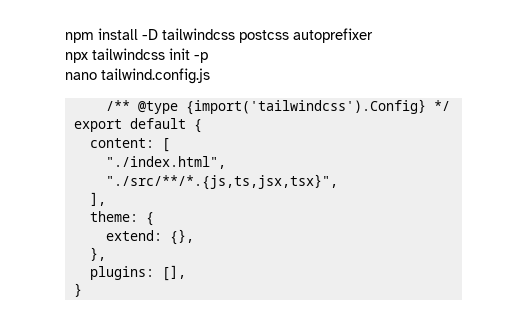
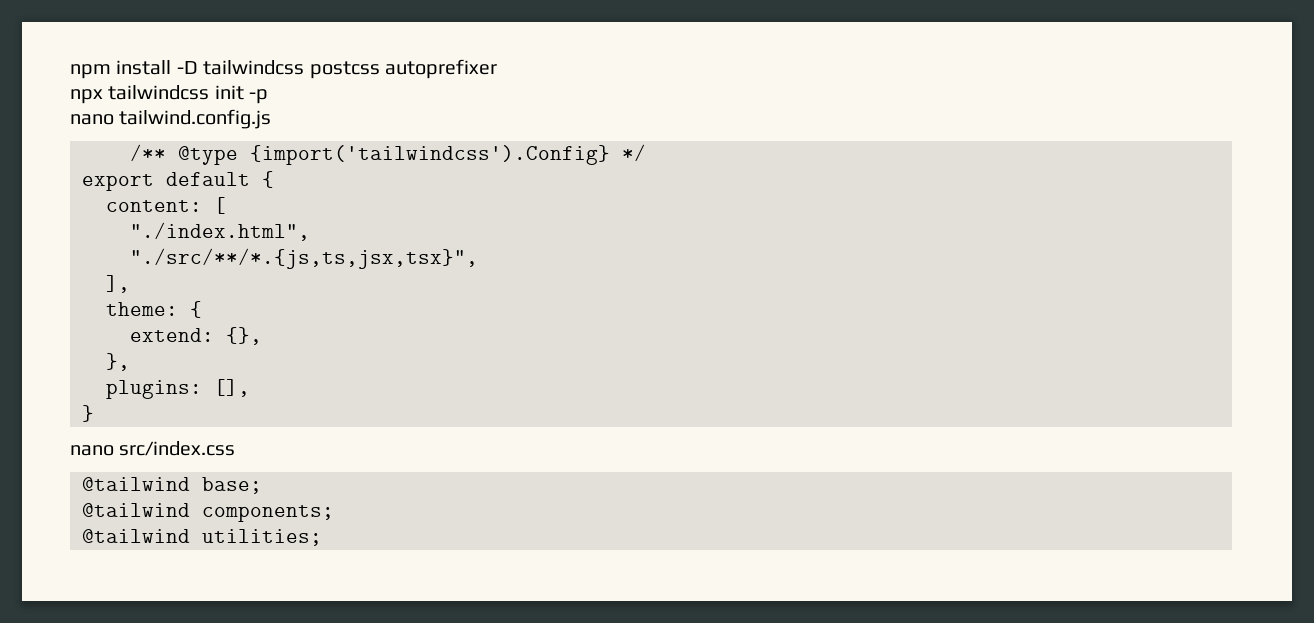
+ nano src/index.css
+ @tailwind base;
+ @tailwind components;
+ @tailwind utilities;

